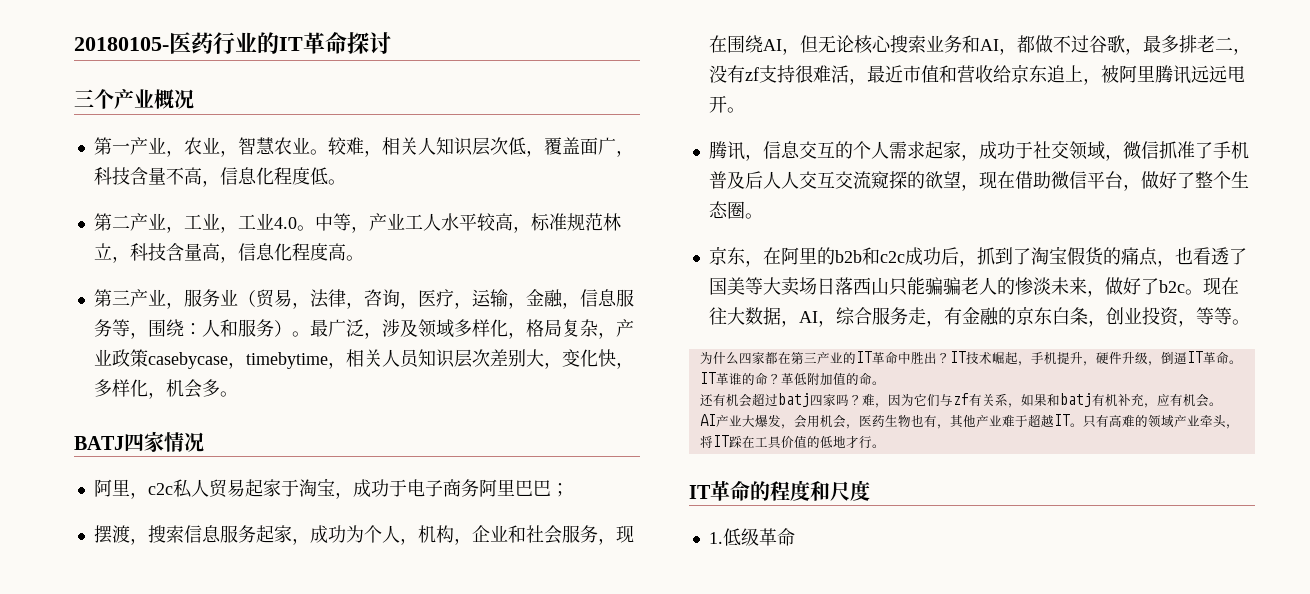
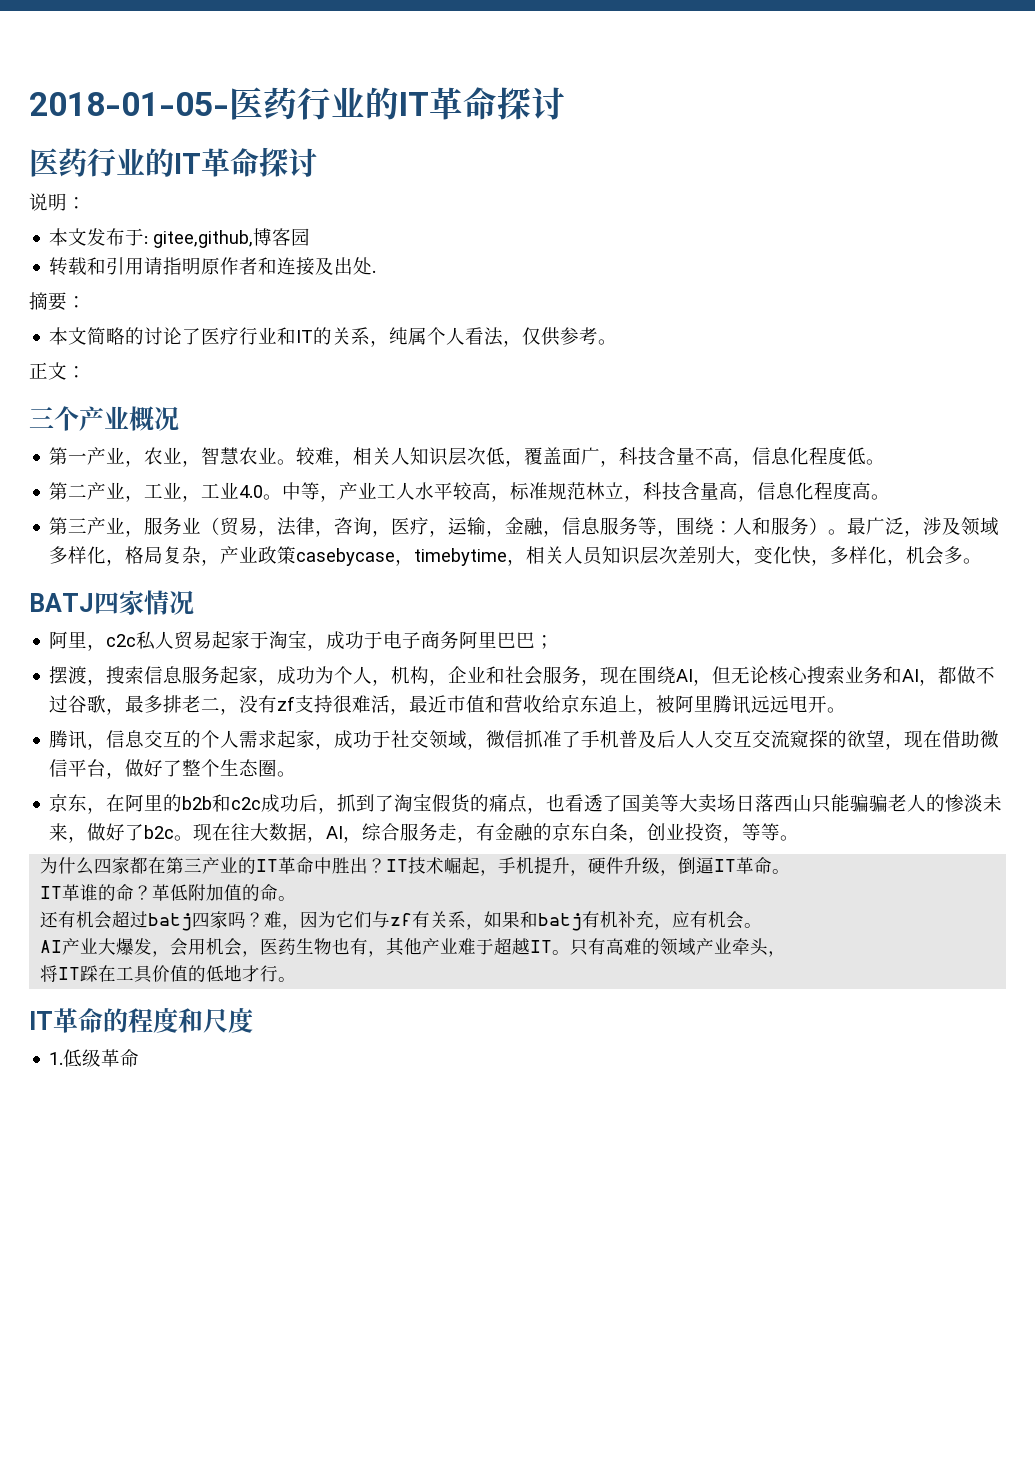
- 20180105-医药行业的IT革命探讨
+ 2018-01-05-医药行业的IT革命探讨
+ 医药行业的IT革命探讨
+ 说明：
+ 本文发布于: gitee,github,博客园
+ 转载和引用请指明原作者和连接及出处.
+ 摘要：
+ 本文简略的讨论了医疗行业和IT的关系，纯属个人看法，仅供参考。
+ 正文：

